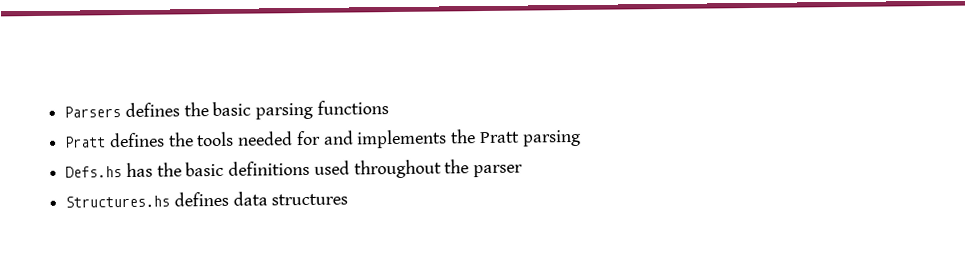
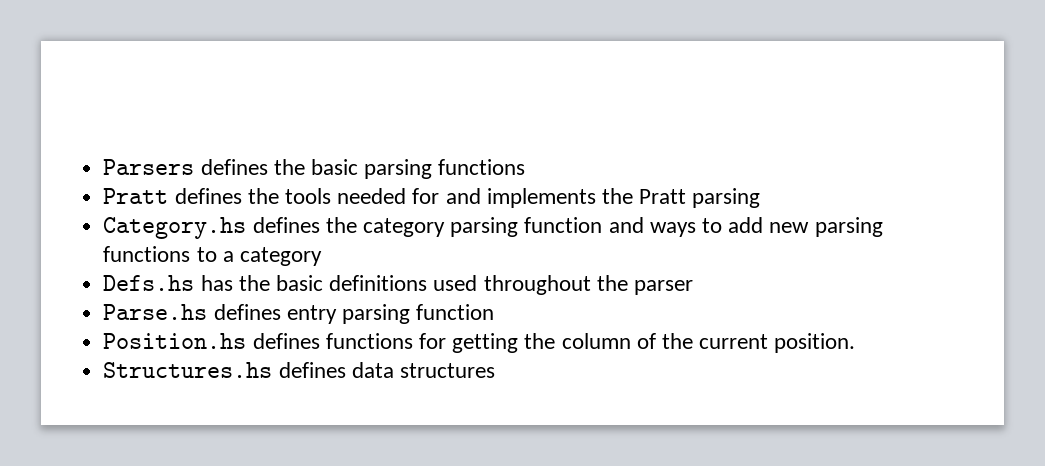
+ Category.hs defines the category parsing function and ways to add new parsing functions to a category
+ Parse.hs defines entry parsing function
+ Position.hs defines functions for getting the column of the current position.

